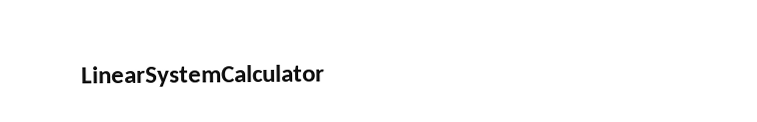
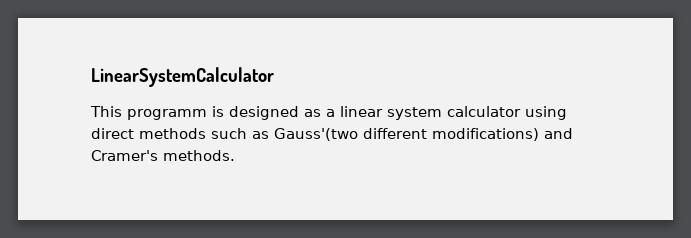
+ This programm is designed as a linear system calculator using direct methods such as Gauss'(two different modifications) and Cramer's methods.

